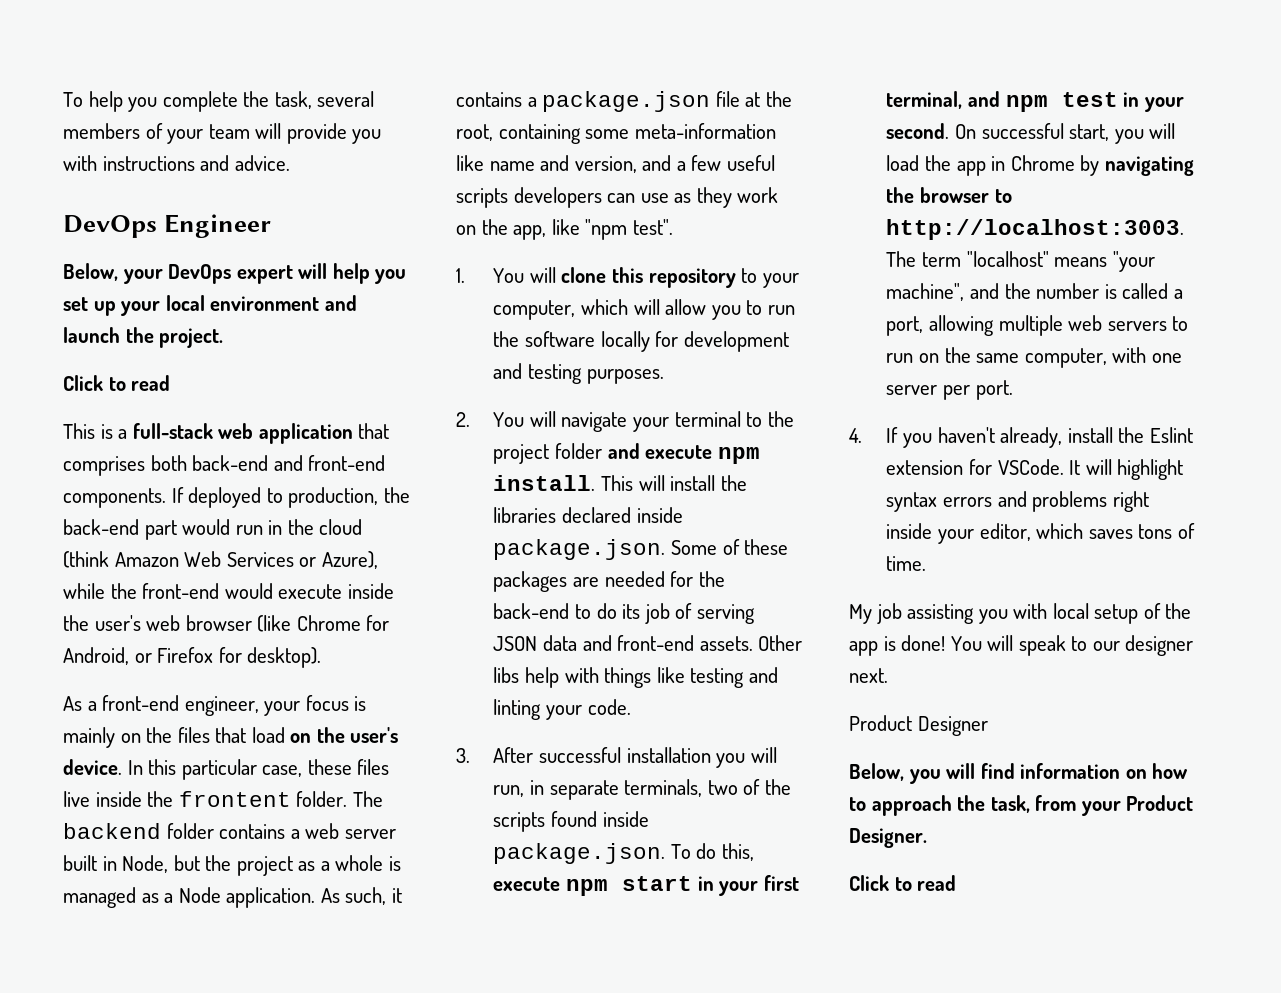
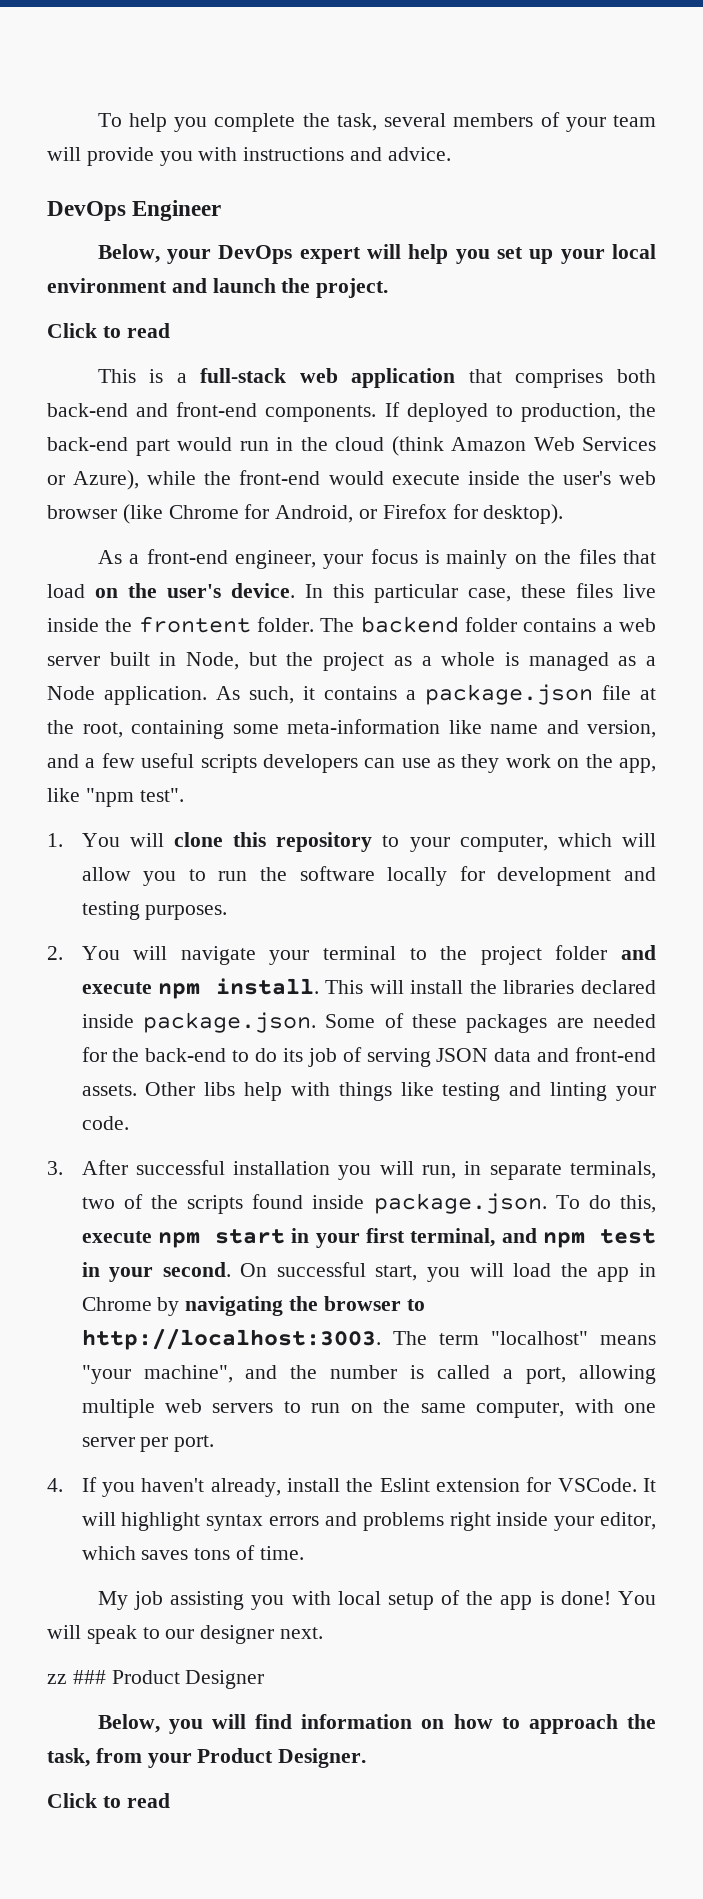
- Product Designer
+ zz ### Product Designer

